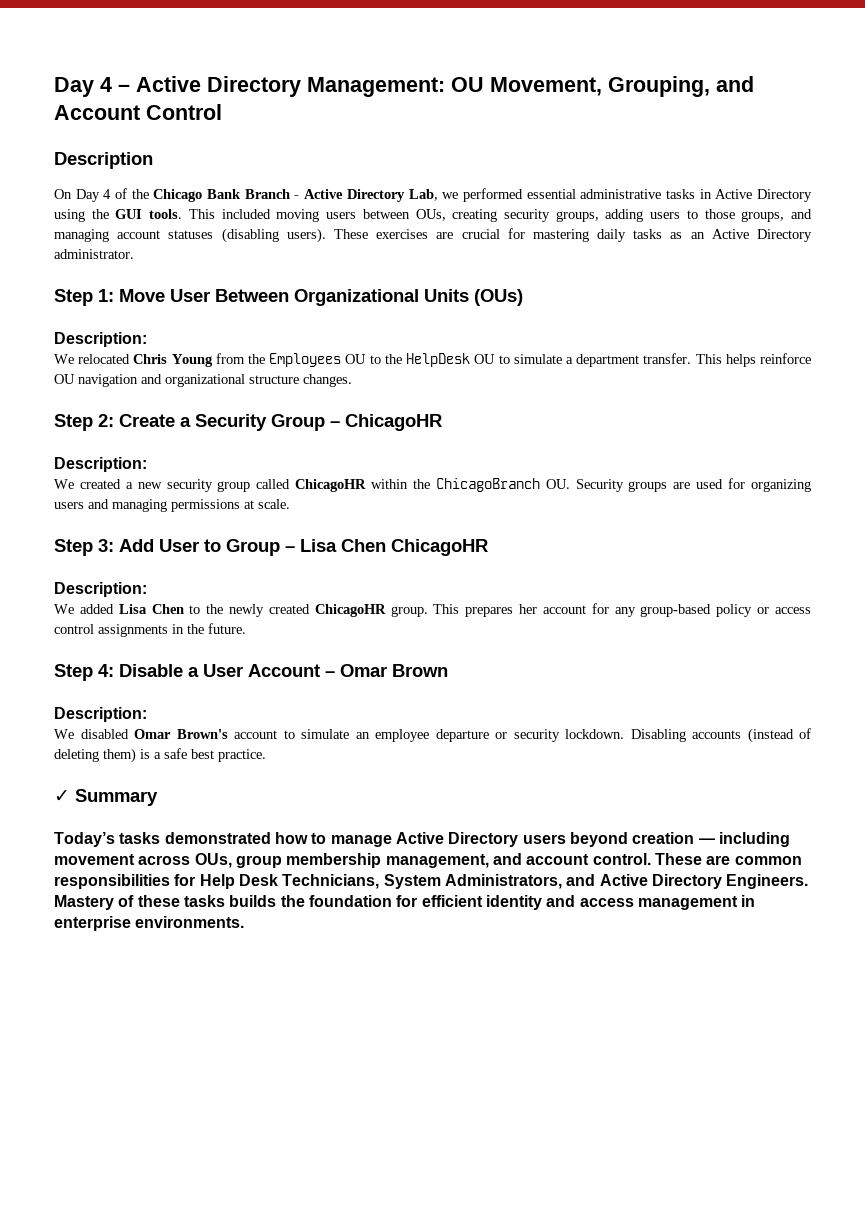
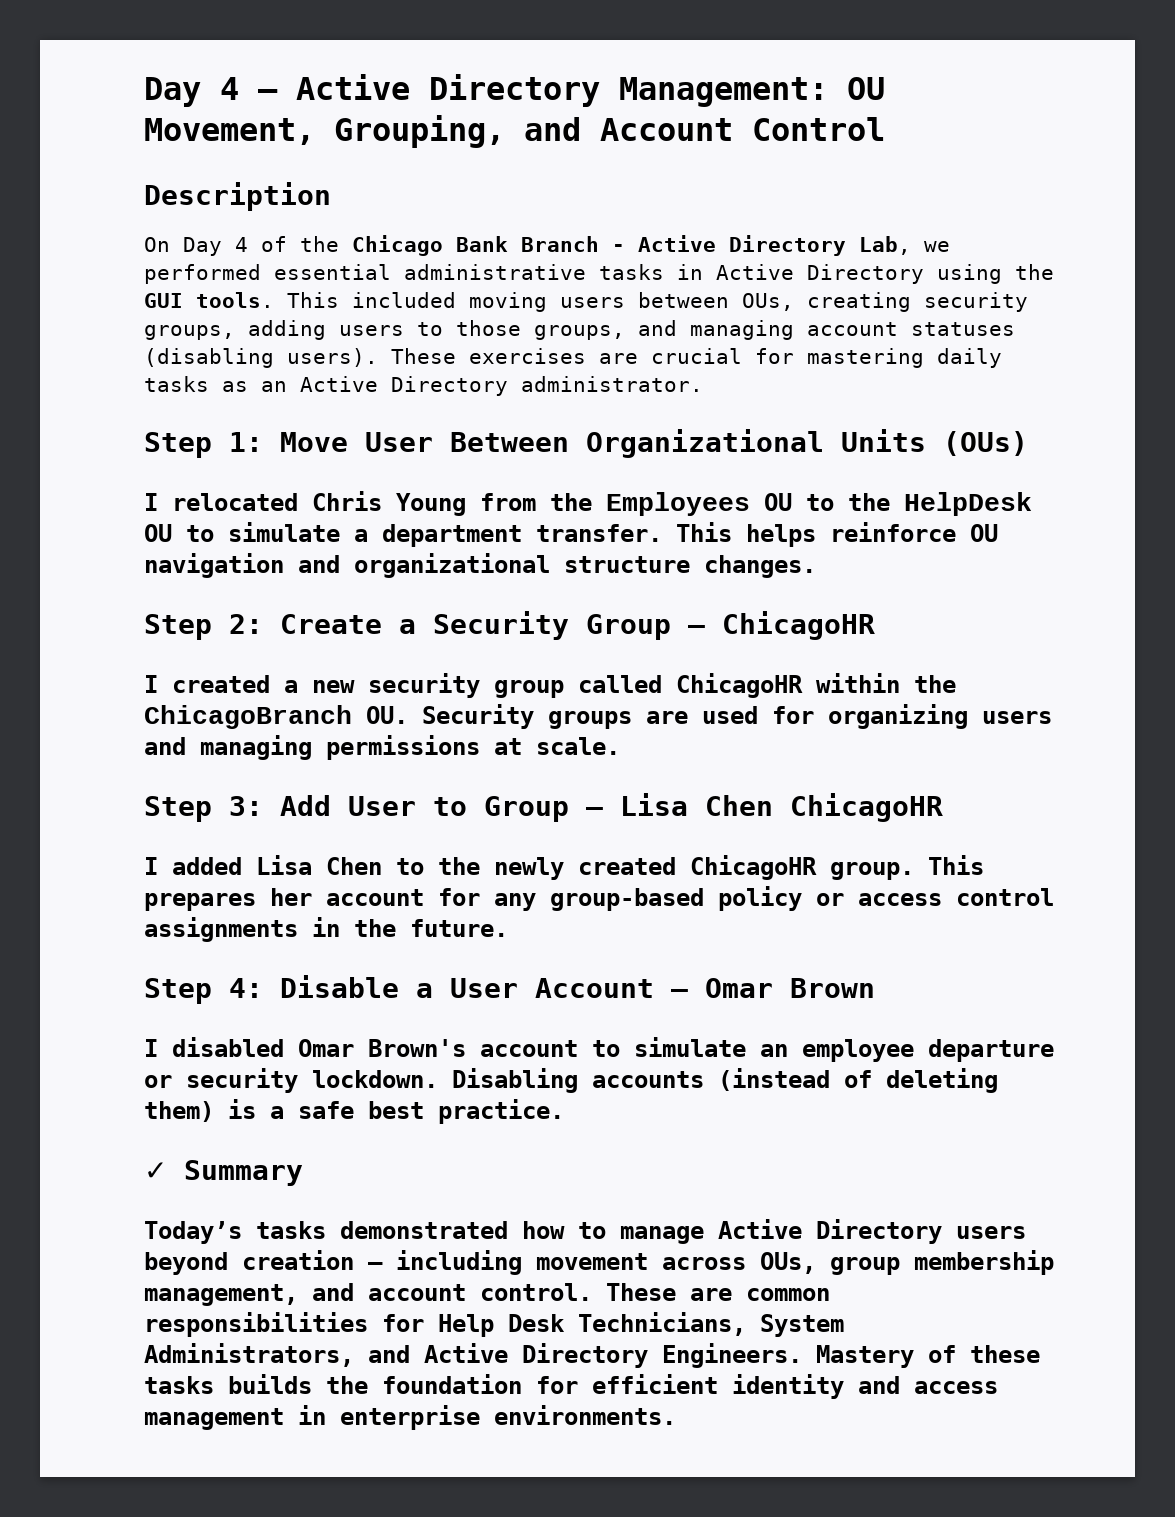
  Step 1: Move User Between Organizational Units (OUs)
- Description:
- We relocated Chris Young from the Employees OU to the HelpDesk OU to simulate a department transfer.
+ I relocated Chris Young from the Employees OU to the HelpDesk OU to simulate a department transfer.
  Step 2: Create a Security Group – ChicagoHR
- Description:
- We created a new security group called ChicagoHR within the ChicagoBranch OU. Security groups are used for organizing users and managing permissions at scale.
+ I created a new security group called ChicagoHR within the ChicagoBranch OU. Security groups are used for organizing users and managing permissions at scale.
  Step 3: Add User to Group – Lisa Chen ChicagoHR
- Description:
- We added Lisa Chen to the newly created ChicagoHR group.
+ I added Lisa Chen to the newly created ChicagoHR group.
  Step 4: Disable a User Account – Omar Brown
- Description:
- We disabled Omar Brown's account to simulate an employee departure or security lockdown.
+ I disabled Omar Brown's account to simulate an employee departure or security lockdown.

